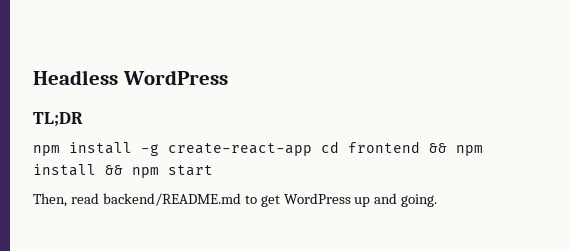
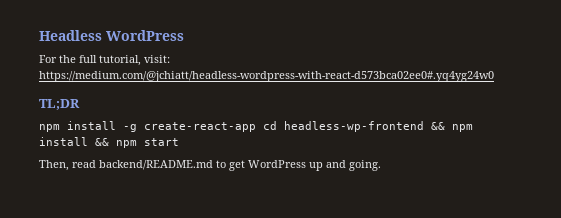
+ For the full tutorial, visit: https://medium.com/@jchiatt/headless-wordpress-with-react-d573bca02ee0#.yq4yg24w0
- npm install -g create-react-app cd frontend && npm install && npm start
+ npm install -g create-react-app cd headless-wp-frontend && npm install && npm start

